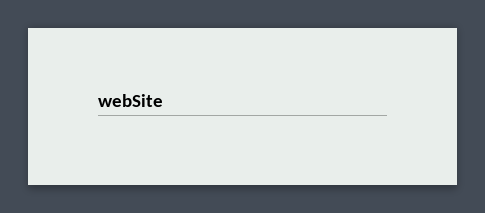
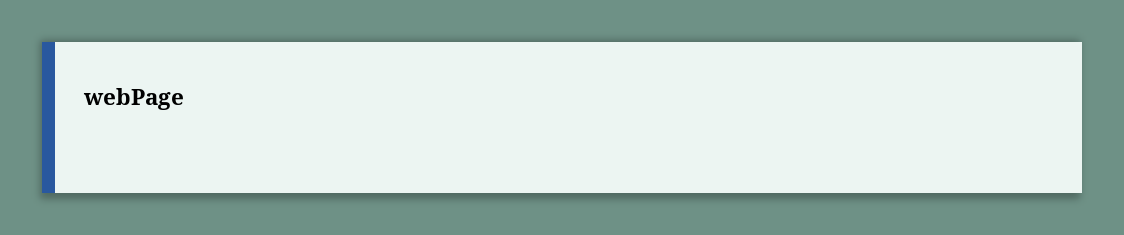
- webSite
+ webPage

